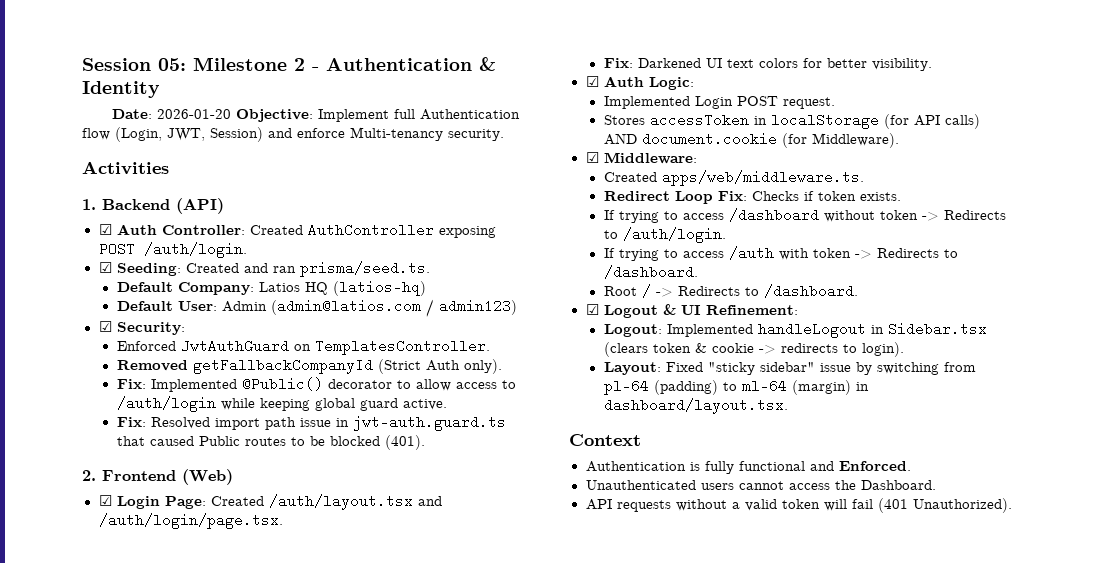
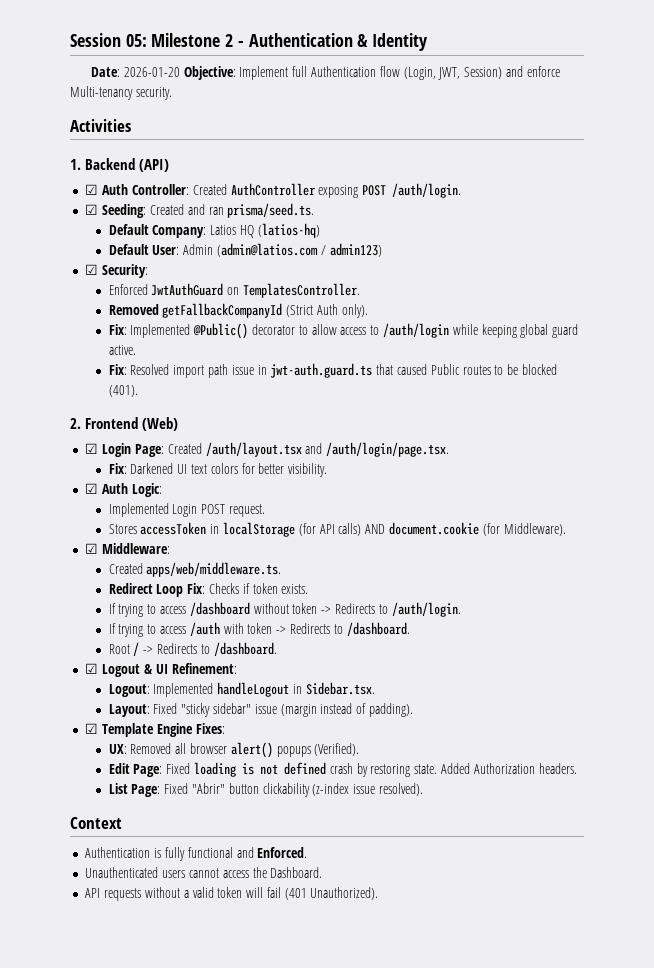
- Logout: Implemented handleLogout in Sidebar.tsx (clears token & cookie -> redirects to login).
+ Logout: Implemented handleLogout in Sidebar.tsx.
- Layout: Fixed "sticky sidebar" issue by switching from pl-64 (padding) to ml-64 (margin) in dashboard/layout.tsx.
+ Layout: Fixed "sticky sidebar" issue (margin instead of padding).
+ ☑ Template Engine Fixes:
+ UX: Removed all browser alert() popups (Verified).
+ Edit Page: Fixed loading is not defined crash by restoring state. Added Authorization headers.
+ List Page: Fixed "Abrir" button clickability (z-index issue resolved).

